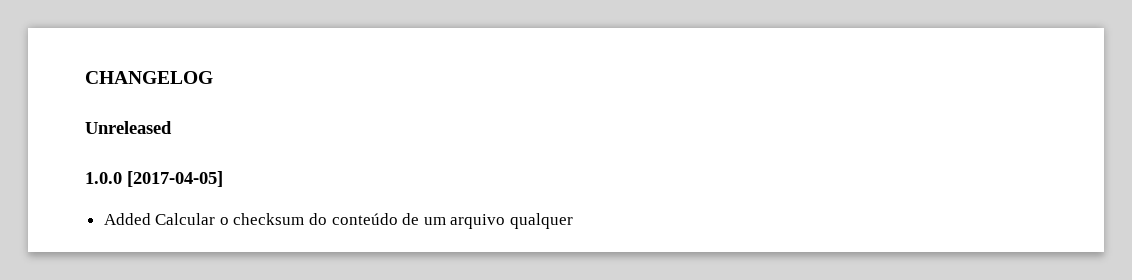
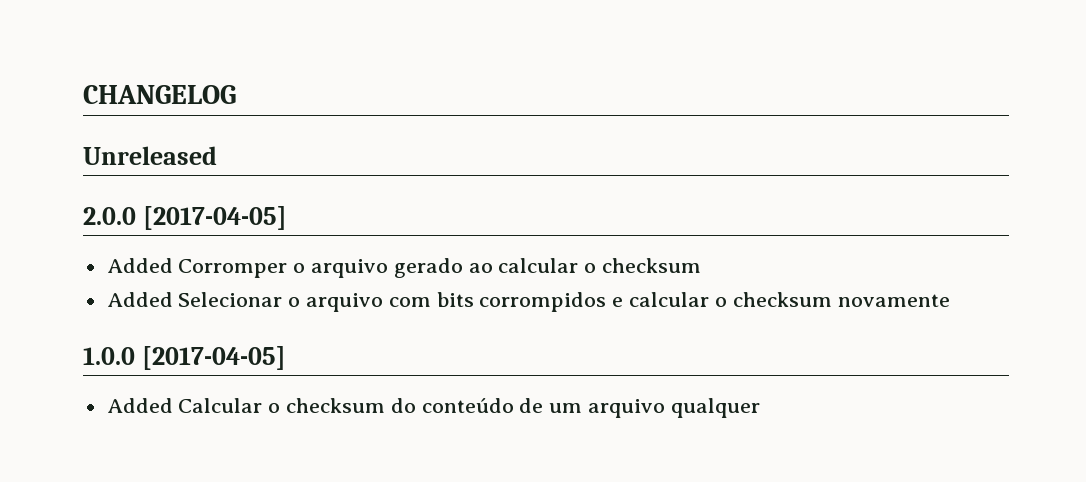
+ 2.0.0 [2017-04-05]
+ Added Corromper o arquivo gerado ao calcular o checksum
+ Added Selecionar o arquivo com bits corrompidos e calcular o checksum novamente

